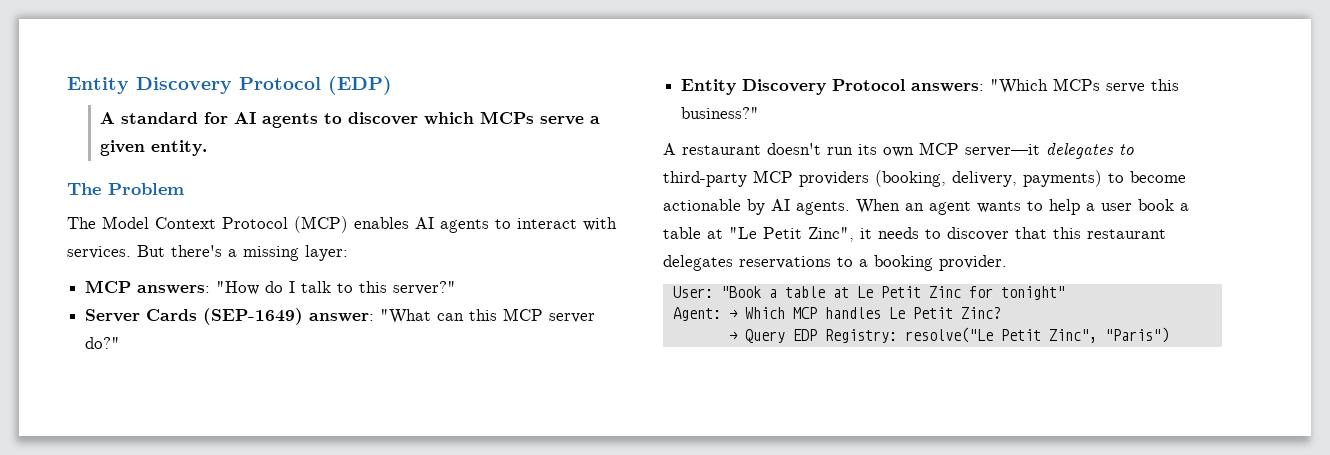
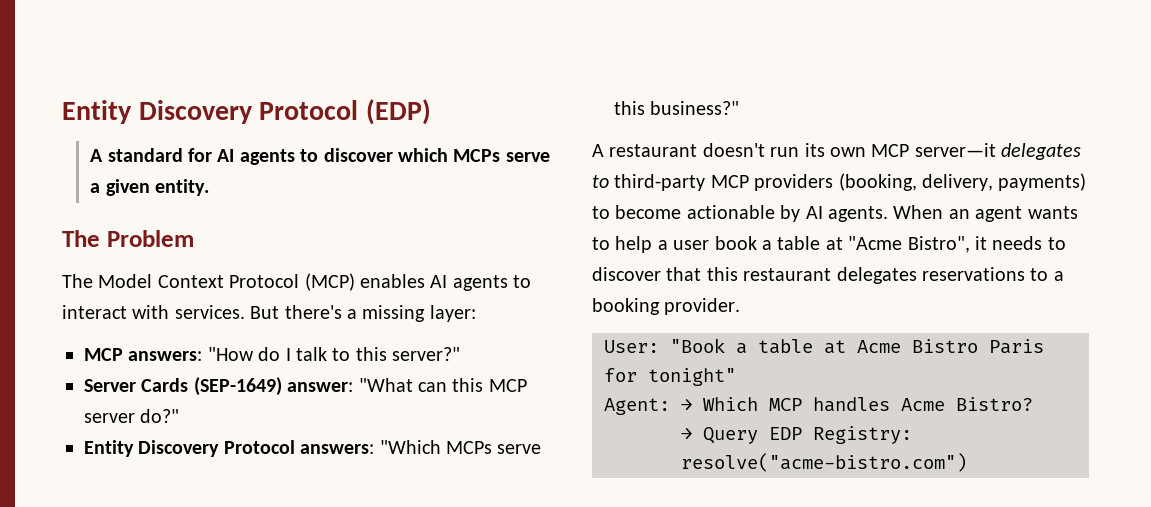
- When an agent wants to help a user book a table at "Le Petit Zinc", it needs to discover that this restaurant delegates reservations to a booking provider.
+ When an agent wants to help a user book a table at "Acme Bistro", it needs to discover that this restaurant delegates reservations to a booking provider.
- User: "Book a table at Le Petit Zinc for tonight"
+ User: "Book a table at Acme Bistro Paris for tonight"
- Agent: → Which MCP handles Le Petit Zinc?
+ Agent: → Which MCP handles Acme Bistro?
- → Query EDP Registry: resolve("Le Petit Zinc", "Paris")
+ → Query EDP Registry: resolve("acme-bistro.com")

